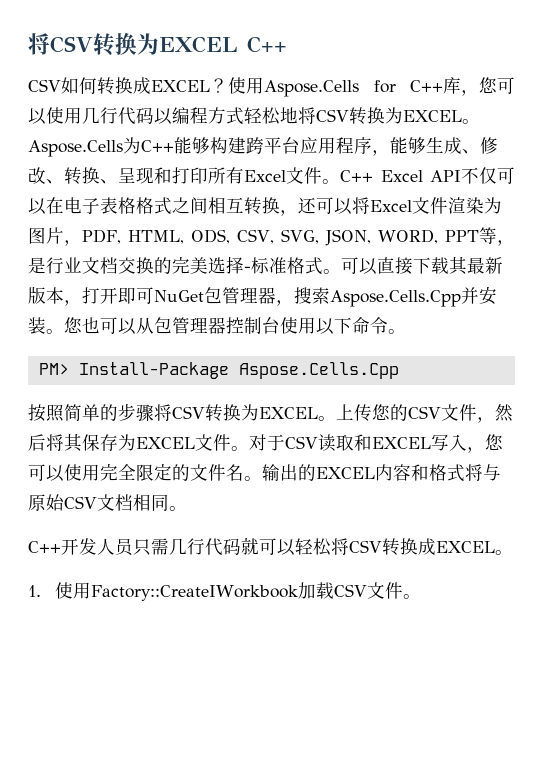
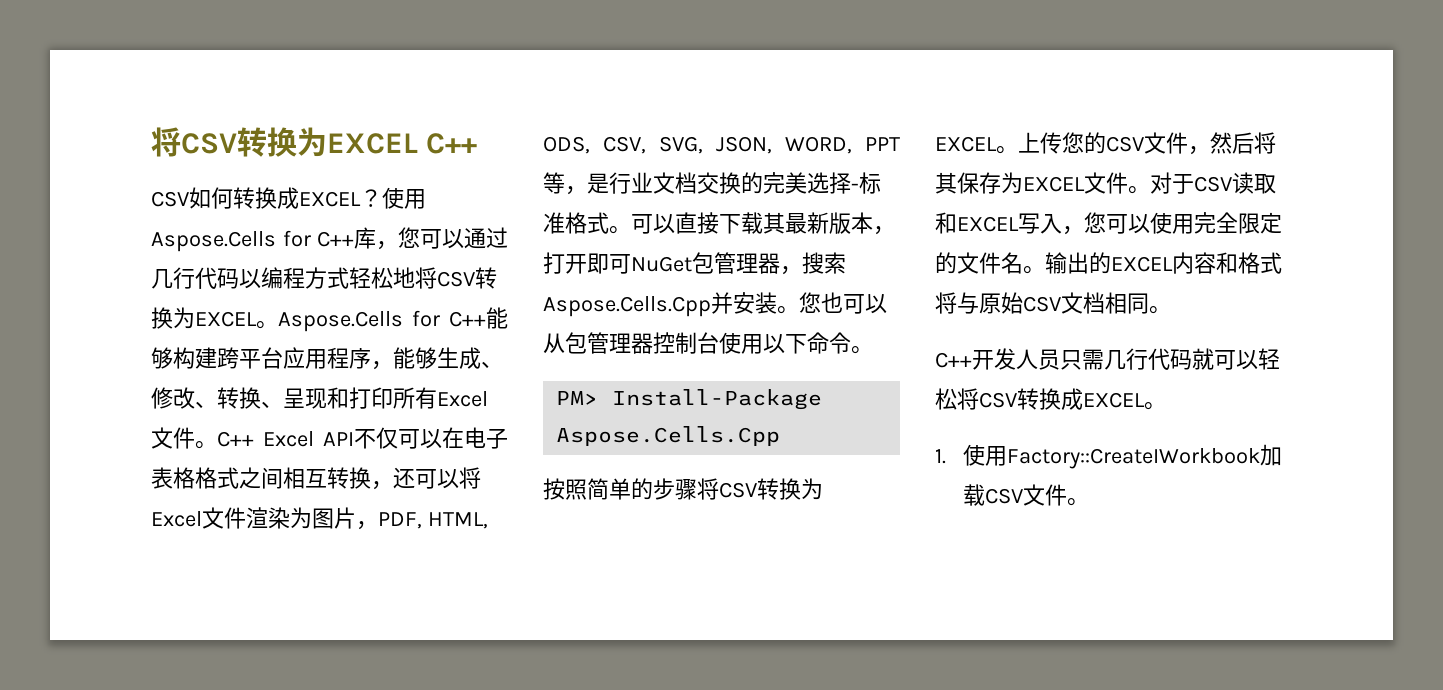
- 使用Aspose.Cells for C++库，您可以使用几行代码以编程方式轻松地将CSV转换为EXCEL。
+ 使用Aspose.Cells for C++库，您可以通过几行代码以编程方式轻松地将CSV转换为EXCEL。
- Aspose.Cells为C++能够构建跨平台应用程序，能够生成、修改、转换、呈现和打印所有Excel文件。
+ Aspose.Cells for C++能够构建跨平台应用程序，能够生成、修改、转换、呈现和打印所有Excel文件。

